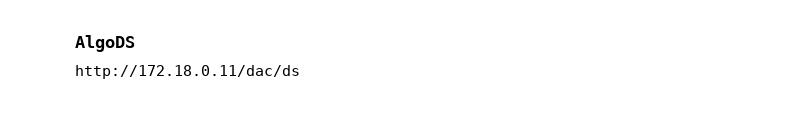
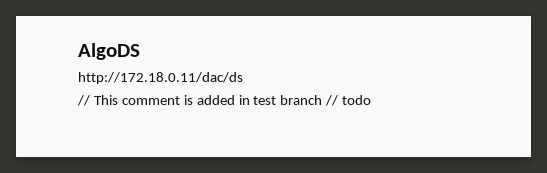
+ // This comment is added in test branch // todo

